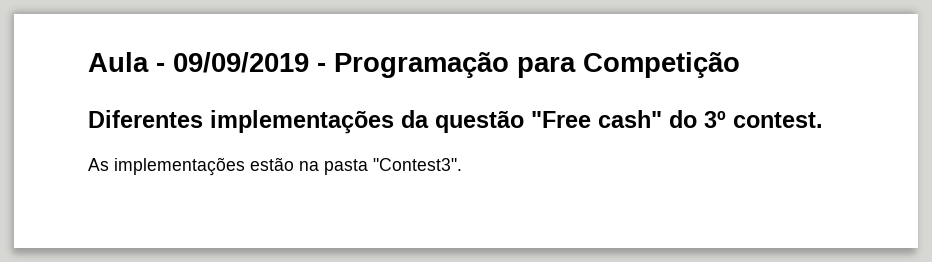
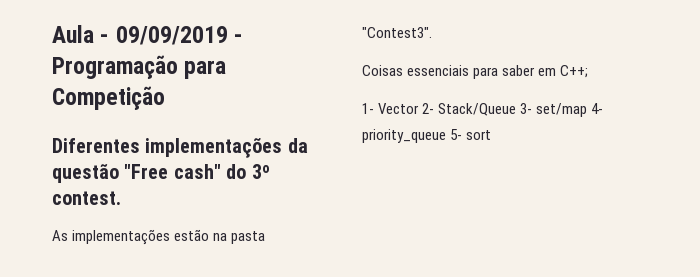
+ Coisas essenciais para saber em C++;
+ 1- Vector 2- Stack/Queue 3- set/map 4- priority_queue 5- sort

